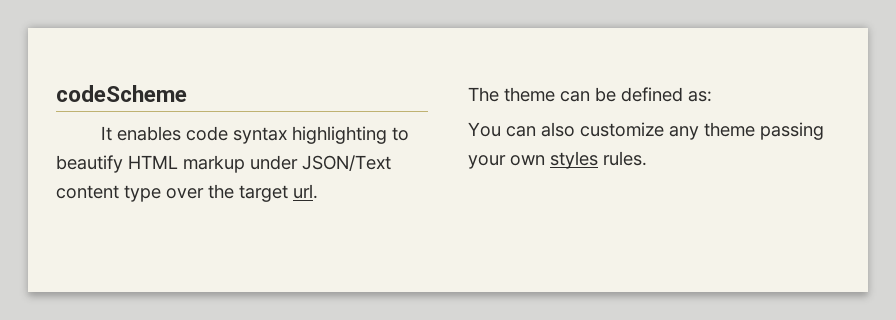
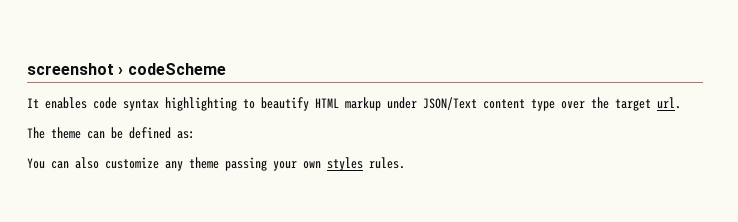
- codeScheme
+ screenshot › codeScheme

